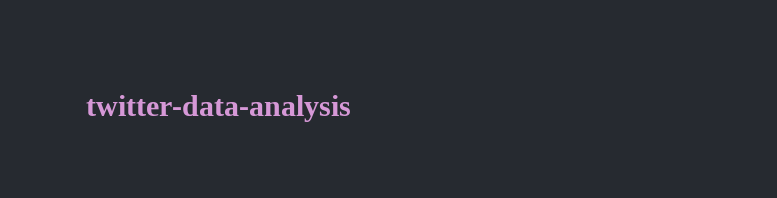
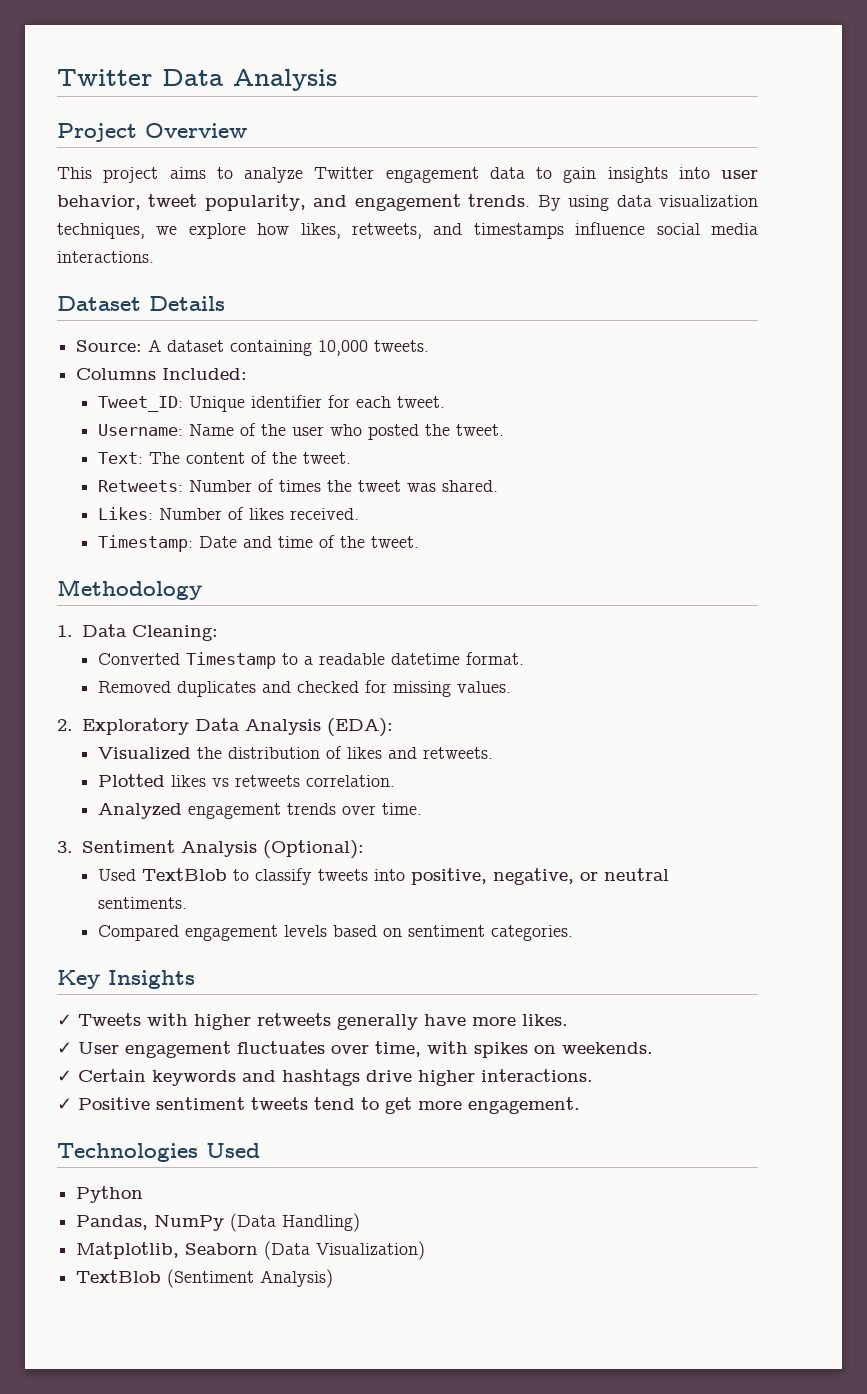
- twitter-data-analysis
+ Twitter Data Analysis
+ Project Overview
+ This project aims to analyze Twitter engagement data to gain insights into user behavior, tweet popularity, and engagement trends. By using data visualization techniques, we explore how likes, retweets, and timestamps influence social media interactions.
+ Dataset Details
+ Source: A dataset containing 10,000 tweets.
+ Columns Included:
+ Tweet_ID: Unique identifier for each tweet.
+ Username: Name of the user who posted the tweet.
+ Text: The content of the tweet.
+ Retweets: Number of times the tweet was shared.
+ Likes: Number of likes received.
+ Timestamp: Date and time of the tweet.
+ Methodology
+ 1. Data Cleaning:
+ Converted Timestamp to a readable datetime format.
+ Removed duplicates and checked for missing values.
+ 2. Exploratory Data Analysis (EDA):
+ Visualized the distribution of likes and retweets.
+ Plotted likes vs retweets correlation.
+ Analyzed engagement trends over time.
+ 3. Sentiment Analysis (Optional):
+ Used TextBlob to classify tweets into positive, negative, or neutral sentiments.
+ Compared engagement levels based on sentiment categories.
+ Key Insights
+ ✓ Tweets with higher retweets generally have more likes.
+ ✓ User engagement fluctuates over time, with spikes on weekends.
+ ✓ Certain keywords and hashtags drive higher interactions.
+ ✓ Positive sentiment tweets tend to get more engagement.
+ Technologies Used
+ Python
+ Pandas, NumPy (Data Handling)
+ Matplotlib, Seaborn (Data Visualization)
+ TextBlob (Sentiment Analysis)

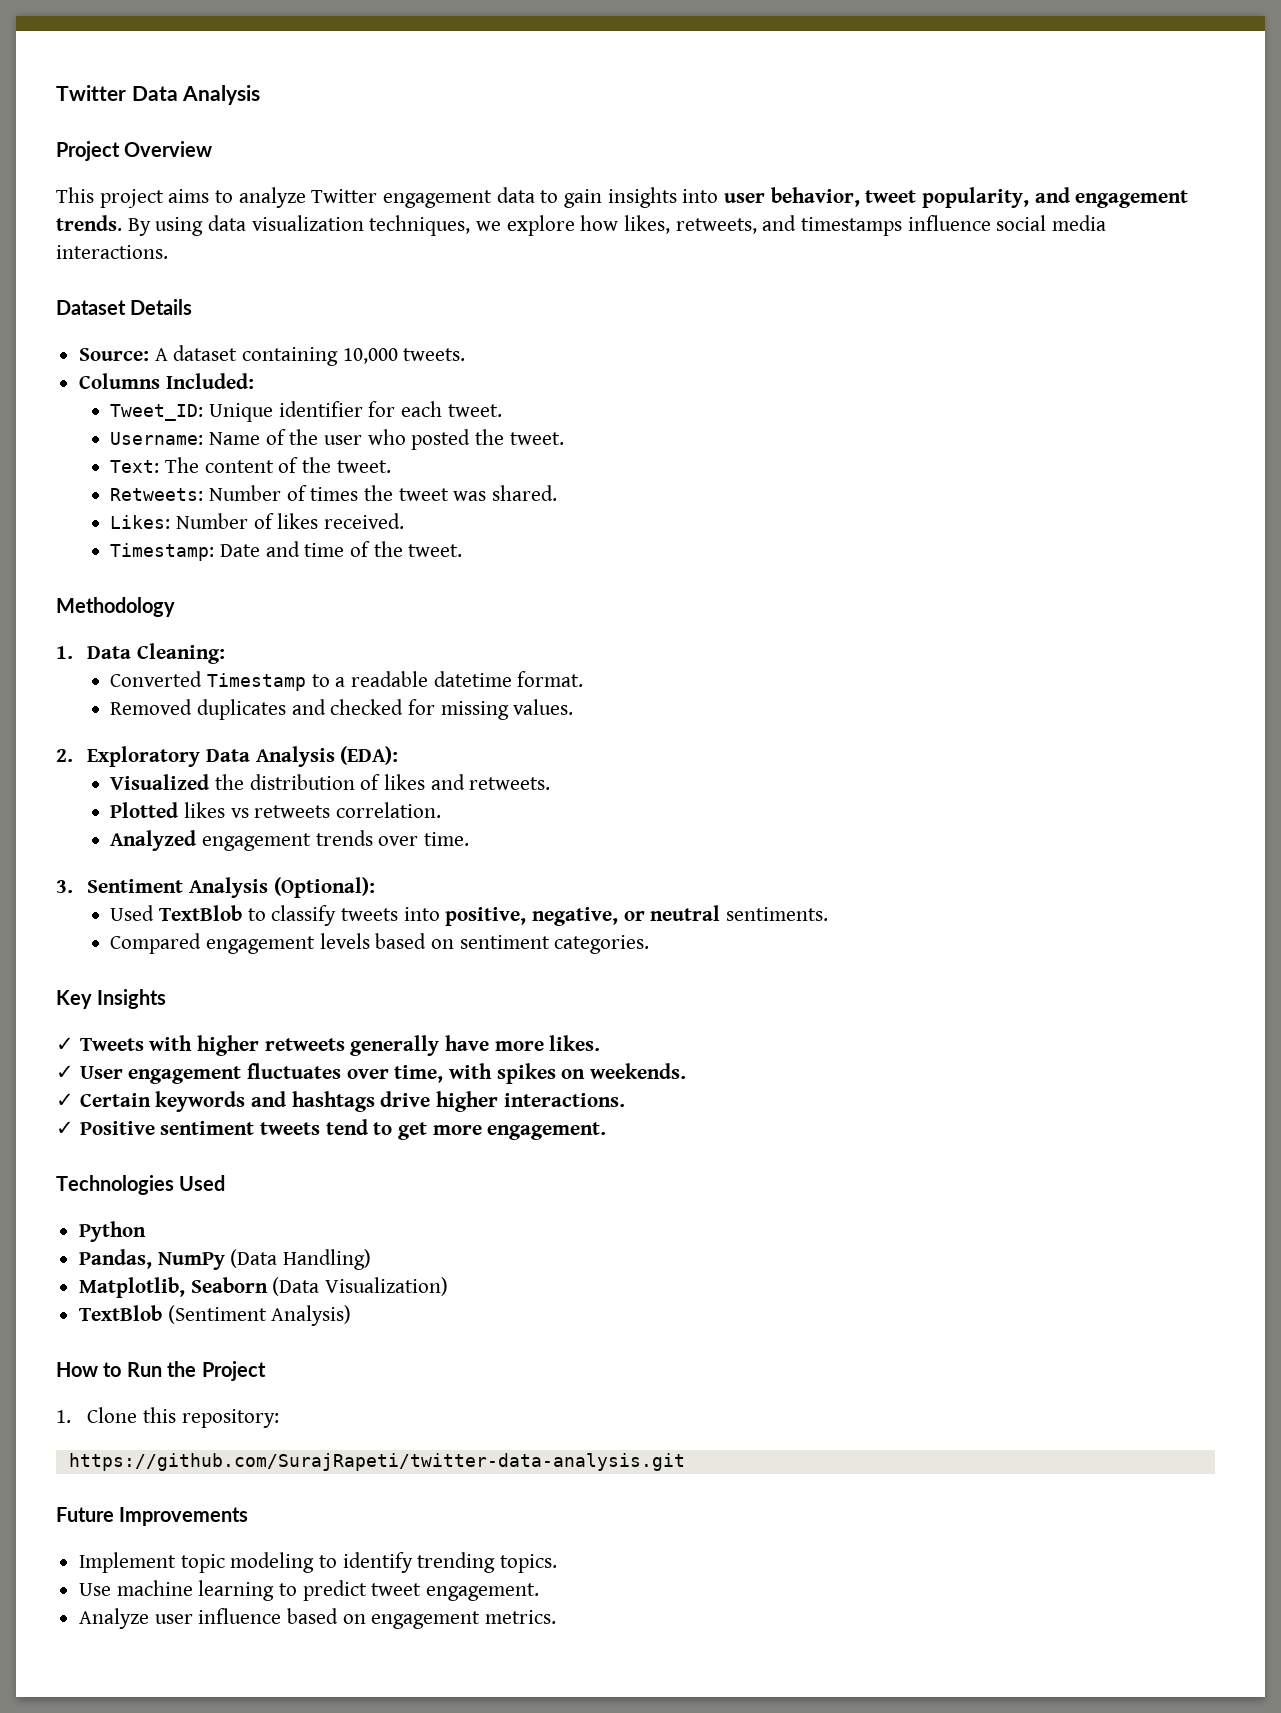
+ How to Run the Project
+ 1. Clone this repository:
+ https://github.com/SurajRapeti/twitter-data-analysis.git
+ Future Improvements
+ Implement topic modeling to identify trending topics.
+ Use machine learning to predict tweet engagement.
+ Analyze user influence based on engagement metrics.

